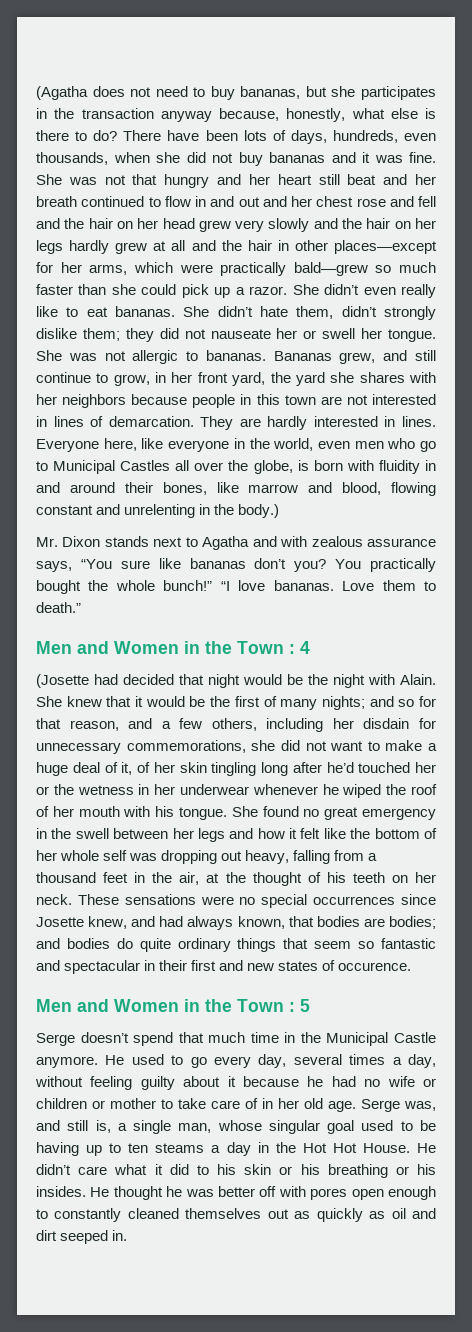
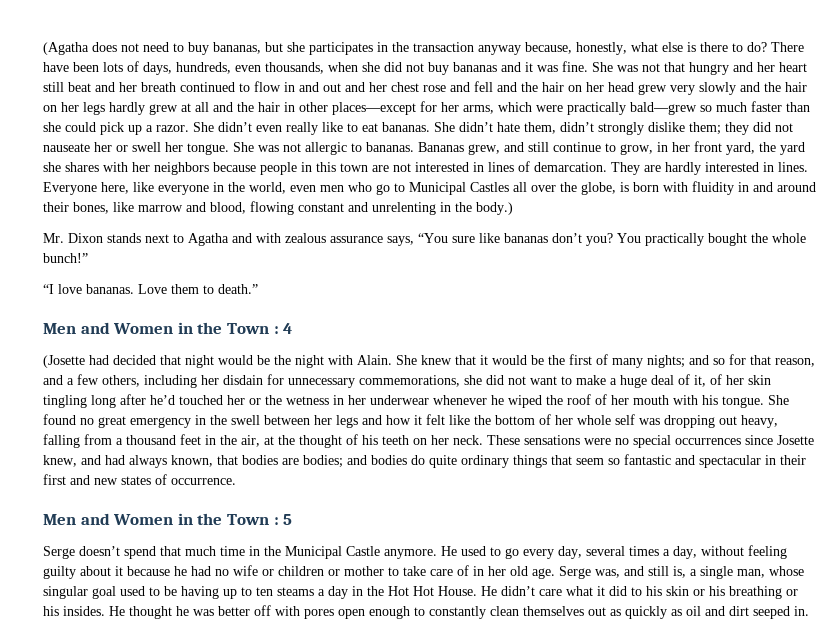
- You practically bought the whole bunch!” “I love bananas.
+ You practically bought the whole bunch!”
+ “I love bananas.
- These sensations were no special occurrences since Josette knew, and had always known, that bodies are bodies; and bodies do quite ordinary things that seem so fantastic and spectacular in their first and new states of occurence.
+ These sensations were no special occurrences since Josette knew, and had always known, that bodies are bodies; and bodies do quite ordinary things that seem so fantastic and spectacular in their first and new states of occurrence.
- He thought he was better off with pores open enough to constantly cleaned themselves out as quickly as oil and dirt seeped in.
+ He thought he was better off with pores open enough to constantly clean themselves out as quickly as oil and dirt seeped in.

